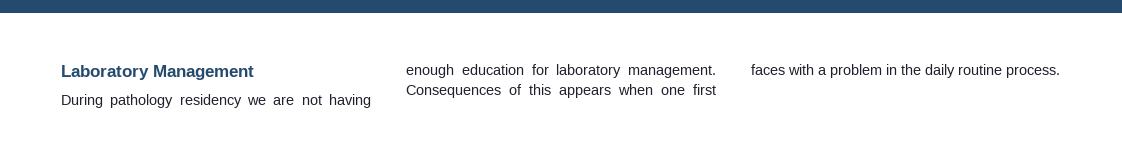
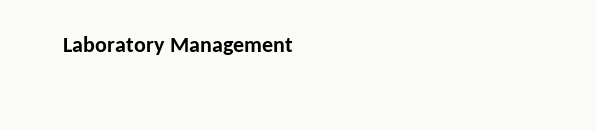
- During pathology residency we are not having enough education for laboratory management. Consequences of this appears when one first faces with a problem in the daily routine process.

